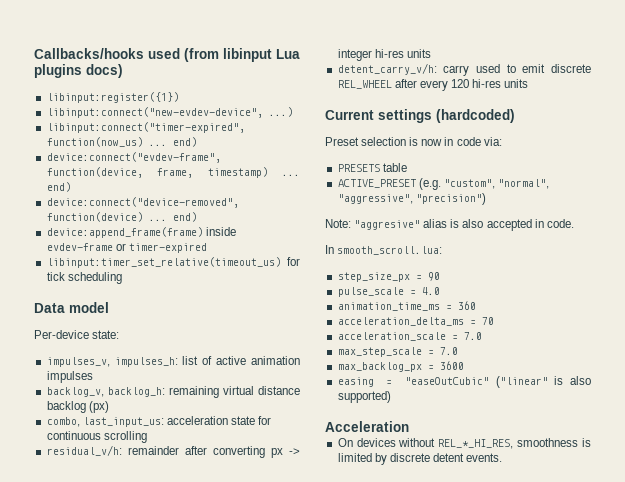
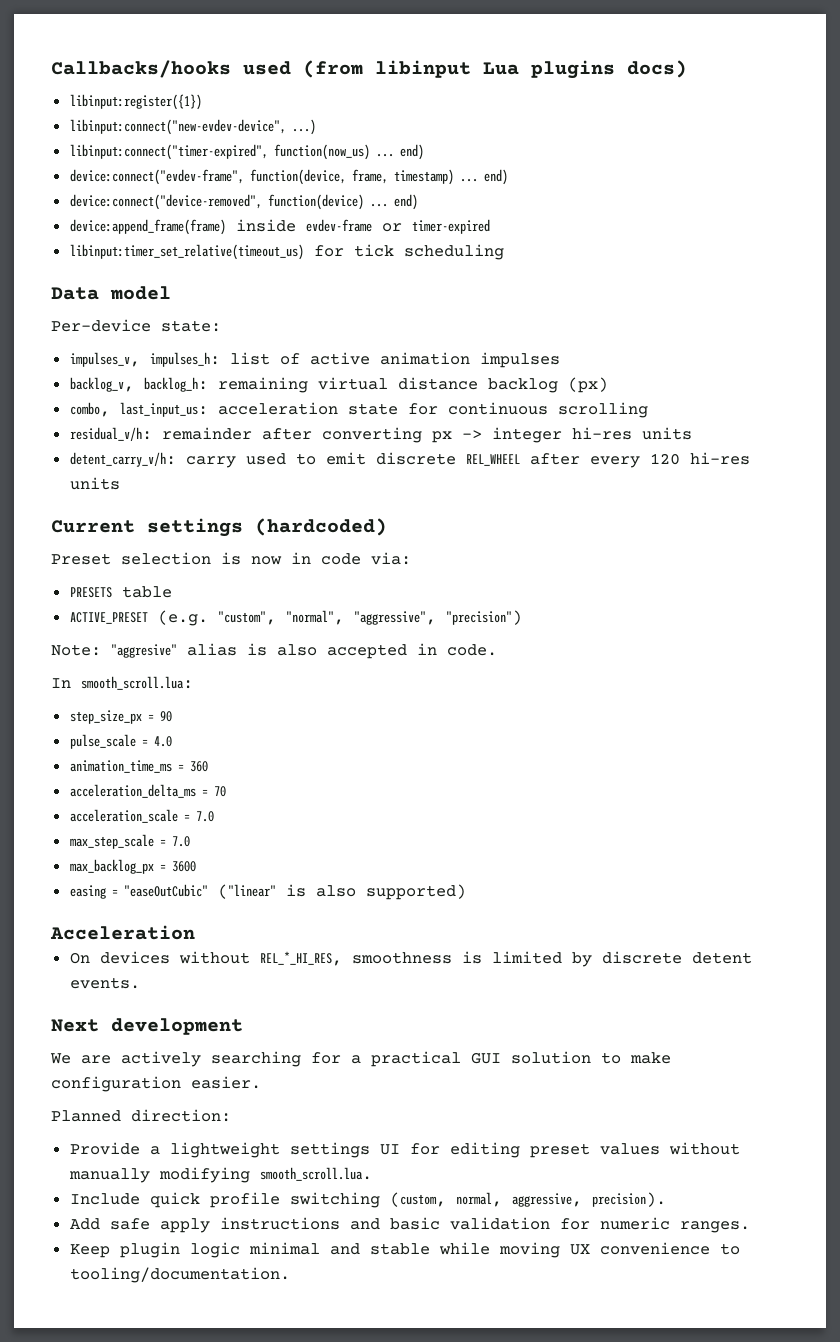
+ Next development
+ We are actively searching for a practical GUI solution to make configuration easier.
+ Planned direction:
+ Provide a lightweight settings UI for editing preset values without manually modifying smooth_scroll.lua.
+ Include quick profile switching (custom, normal, aggressive, precision).
+ Add safe apply instructions and basic validation for numeric ranges.
+ Keep plugin logic minimal and stable while moving UX convenience to tooling/documentation.

